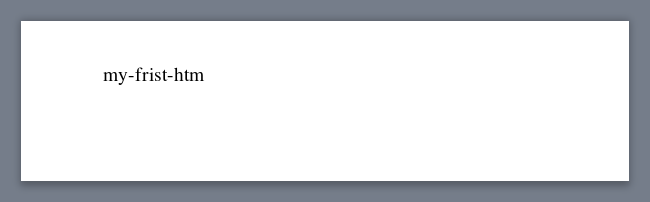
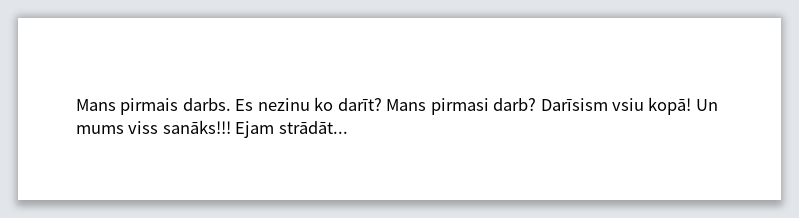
- my-frist-htm
+ Mans pirmais darbs. Es nezinu ko darīt? Mans pirmasi darb? Darīsism vsiu kopā! Un mums viss sanāks!!! Ejam strādāt...

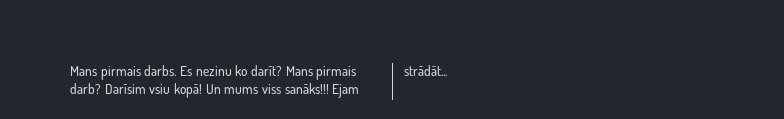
- Mans pirmasi darb? Darīsism vsiu kopā!
+ Mans pirmais darb? Darīsim vsiu kopā!

